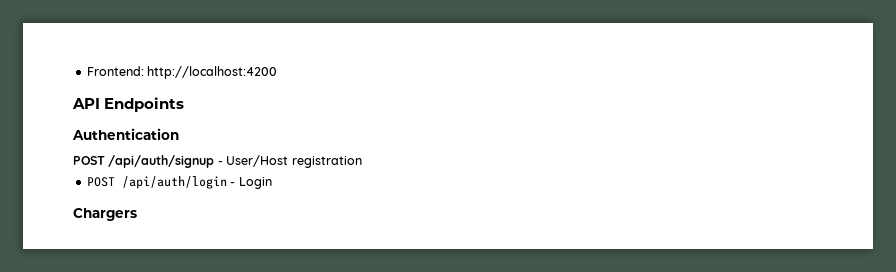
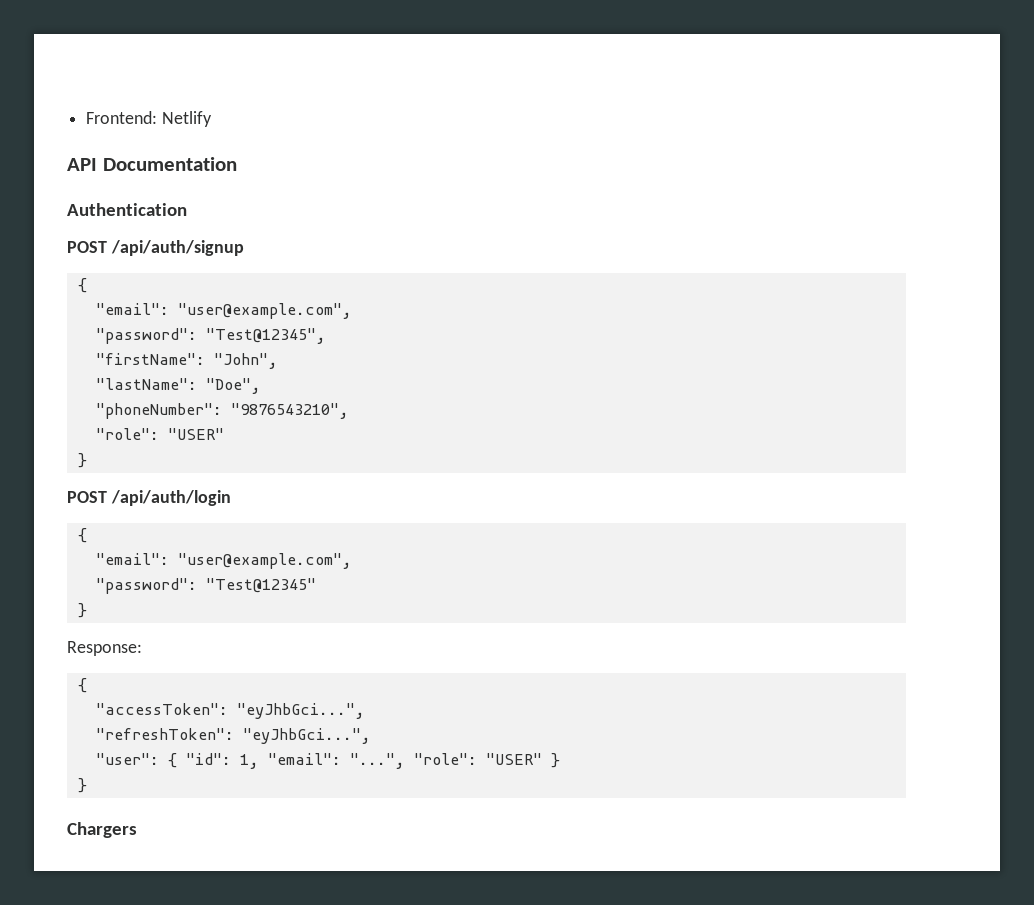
- Frontend: http://localhost:4200
+ Frontend: Netlify
- API Endpoints
+ API Documentation
- POST /api/auth/signup - User/Host registration
- POST /api/auth/login - Login
+ POST /api/auth/signup
+ {
+ "email": "user@example.com",
+ "password": "Test@12345",
+ "firstName": "John",
+ "lastName": "Doe",
+ "phoneNumber": "9876543210",
+ "role": "USER"
+ }
+ POST /api/auth/login
+ {
+ "email": "user@example.com",
+ "password": "Test@12345"
+ }
+ Response:
+ {
+ "accessToken": "eyJhbGci...",
+ "refreshToken": "eyJhbGci...",
+ "user": { "id": 1, "email": "...", "role": "USER" }
+ }

